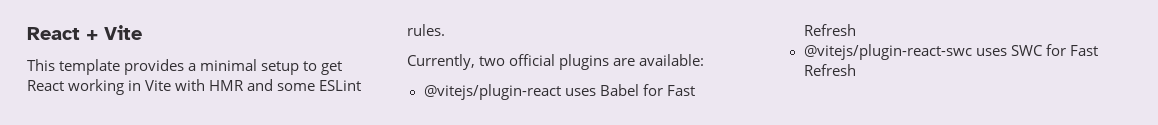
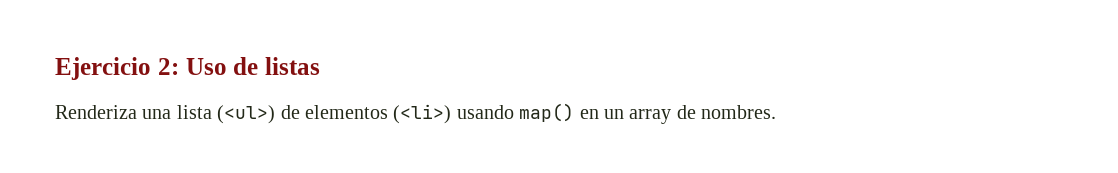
- React + Vite
- This template provides a minimal setup to get React working in Vite with HMR and some ESLint rules.
- Currently, two official plugins are available:
- @vitejs/plugin-react uses Babel for Fast Refresh
- @vitejs/plugin-react-swc uses SWC for Fast Refresh
+ Ejercicio 2: Uso de listas
+ Renderiza una lista (<ul>) de elementos (<li>) usando map() en un array de nombres.

